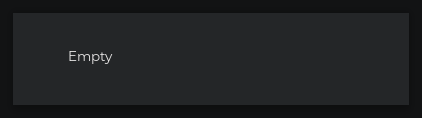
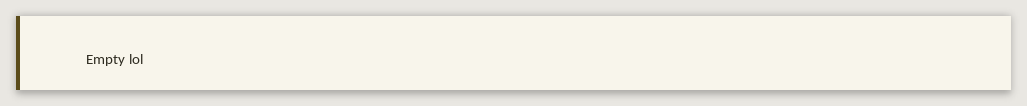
- Empty
+ Empty lol

